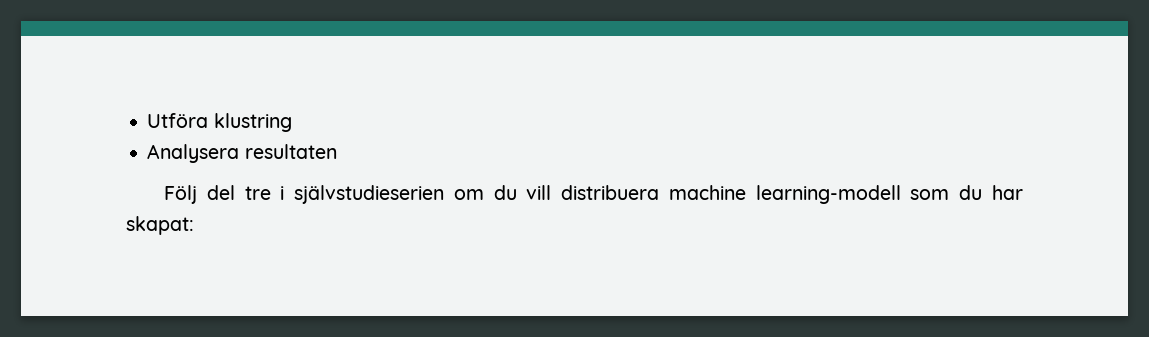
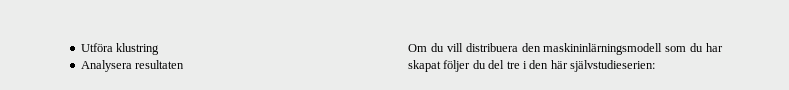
- Följ del tre i självstudieserien om du vill distribuera machine learning-modell som du har skapat:
+ Om du vill distribuera den maskininlärningsmodell som du har skapat följer du del tre i den här självstudieserien:

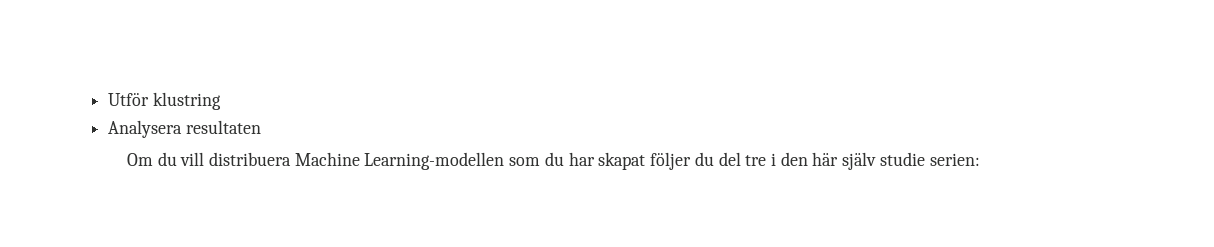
- Utföra klustring
+ Utför klustring
- Om du vill distribuera den maskininlärningsmodell som du har skapat följer du del tre i den här självstudieserien:
+ Om du vill distribuera Machine Learning-modellen som du har skapat följer du del tre i den här själv studie serien:

